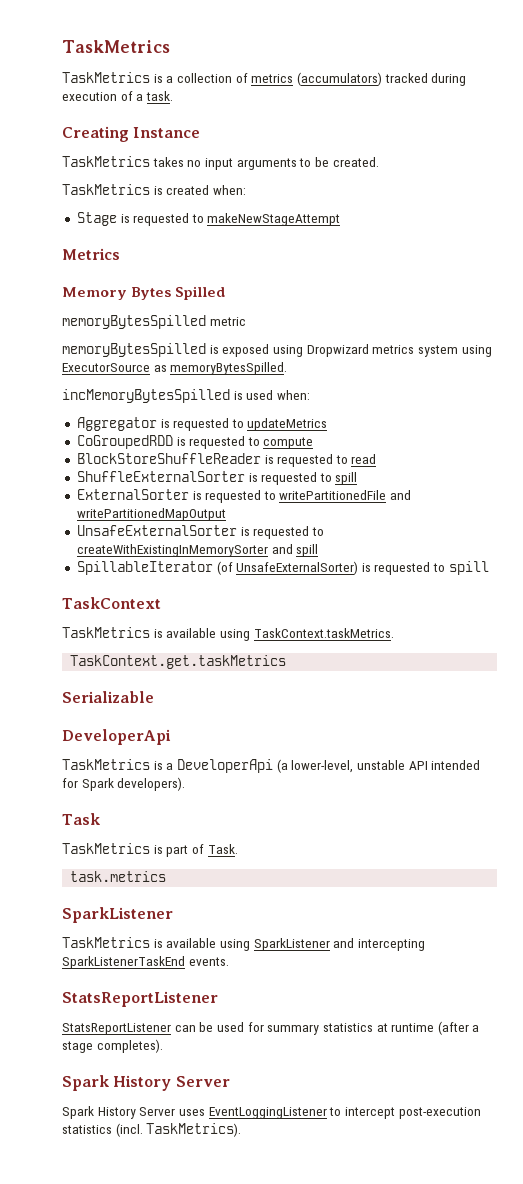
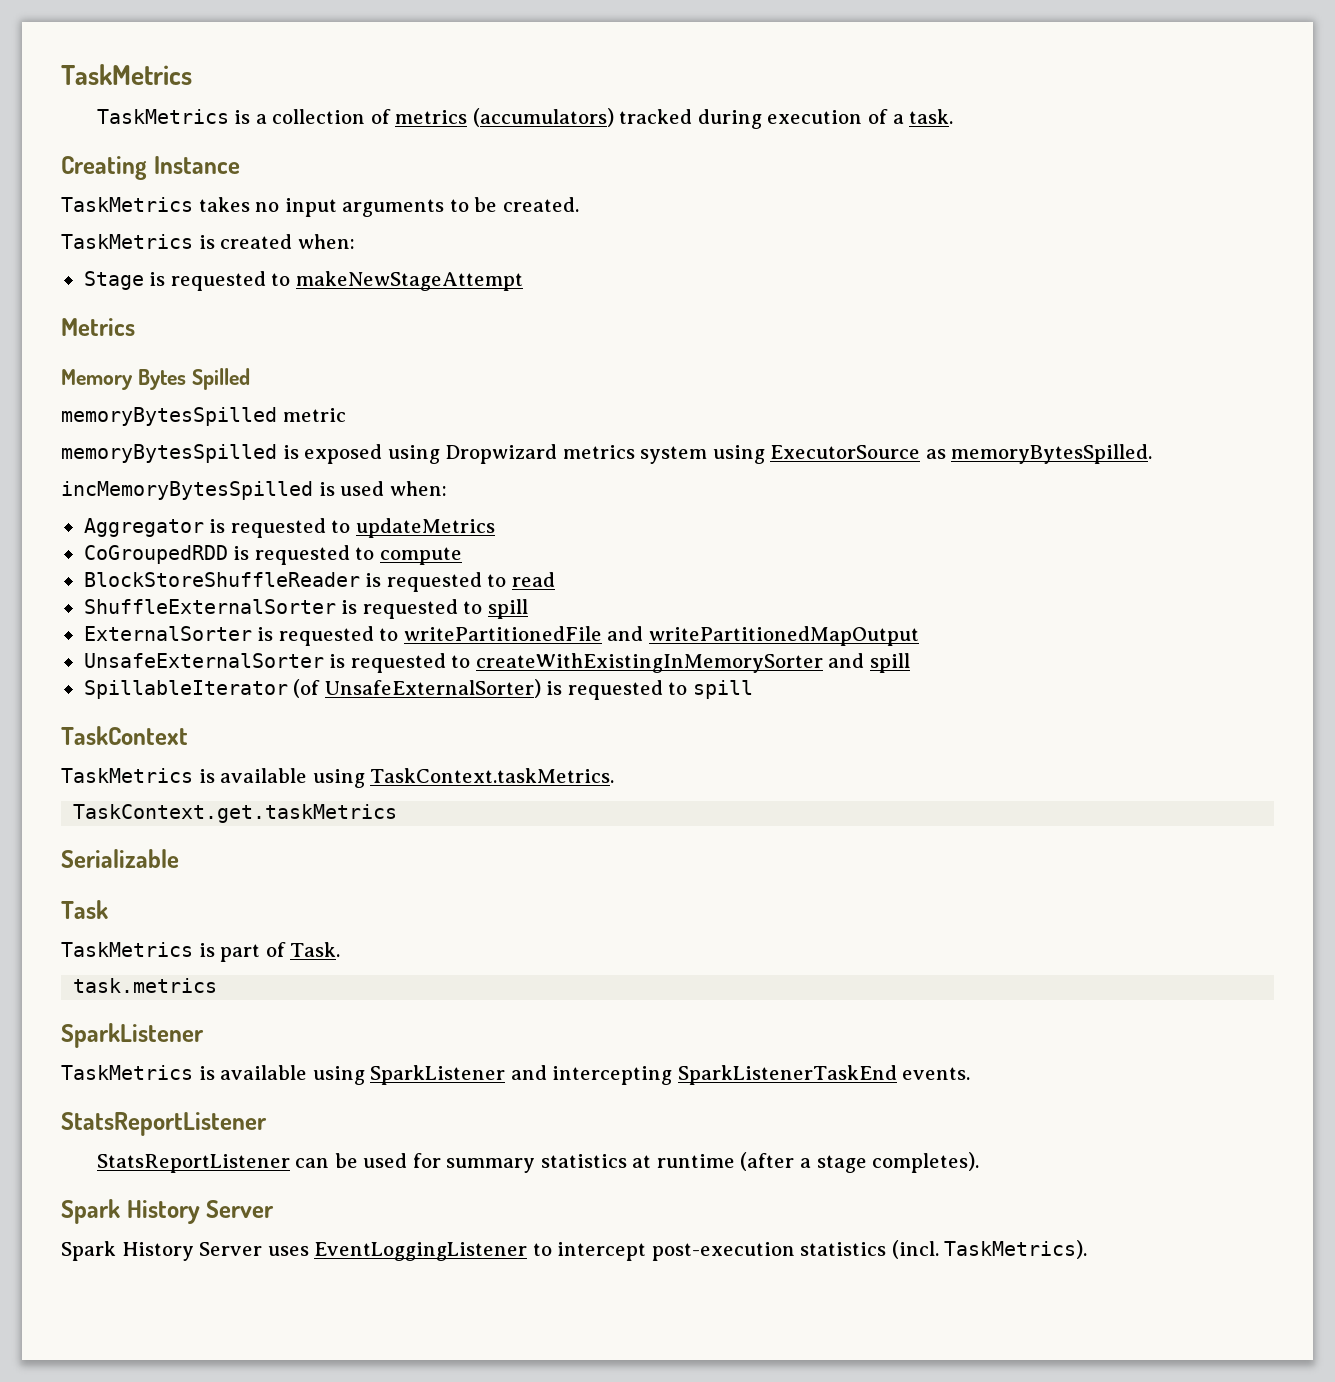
  Serializable
- DeveloperApi
- TaskMetrics is a DeveloperApi (a lower-level, unstable API intended for Spark developers).

